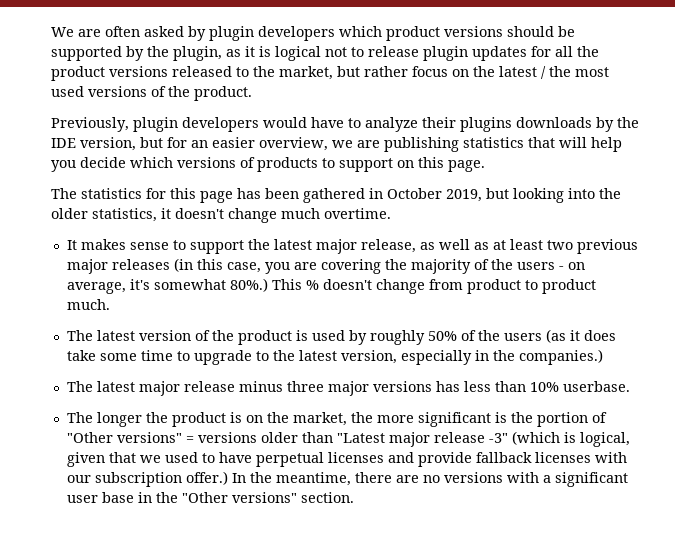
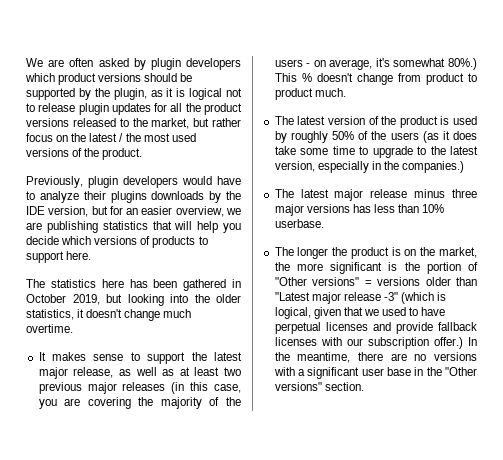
- Previously, plugin developers would have to analyze their plugins downloads by the IDE version, but for an easier overview, we are publishing statistics that will help you decide which versions of products to support on this page.
+ Previously, plugin developers would have to analyze their plugins downloads by the IDE version, but for an easier overview, we are publishing statistics that will help you decide which versions of products to support here.
- The statistics for this page has been gathered in October 2019, but looking into the older statistics, it doesn't change much overtime.
+ The statistics here has been gathered in October 2019, but looking into the older statistics, it doesn't change much overtime.

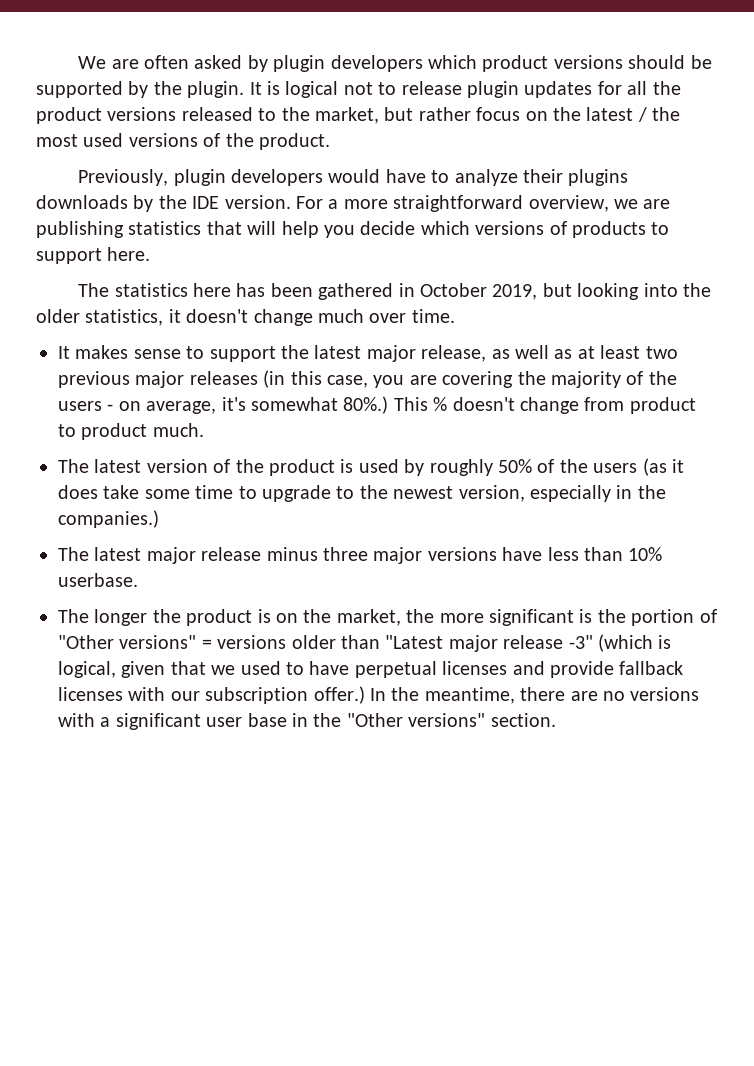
- We are often asked by plugin developers which product versions should be supported by the plugin, as it is logical not to release plugin updates for all the product versions released to the market, but rather focus on the latest / the most used versions of the product.
+ We are often asked by plugin developers which product versions should be supported by the plugin. It is logical not to release plugin updates for all the product versions released to the market, but rather focus on the latest / the most used versions of the product.
- Previously, plugin developers would have to analyze their plugins downloads by the IDE version, but for an easier overview, we are publishing statistics that will help you decide which versions of products to support here.
+ Previously, plugin developers would have to analyze their plugins downloads by the IDE version. For a more straightforward overview, we are publishing statistics that will help you decide which versions of products to support here.
- The statistics here has been gathered in October 2019, but looking into the older statistics, it doesn't change much overtime.
+ The statistics here has been gathered in October 2019, but looking into the older statistics, it doesn't change much over time.
- The latest version of the product is used by roughly 50% of the users (as it does take some time to upgrade to the latest version, especially in the companies.)
+ The latest version of the product is used by roughly 50% of the users (as it does take some time to upgrade to the newest version, especially in the companies.)
- The latest major release minus three major versions has less than 10% userbase.
+ The latest major release minus three major versions have less than 10% userbase.

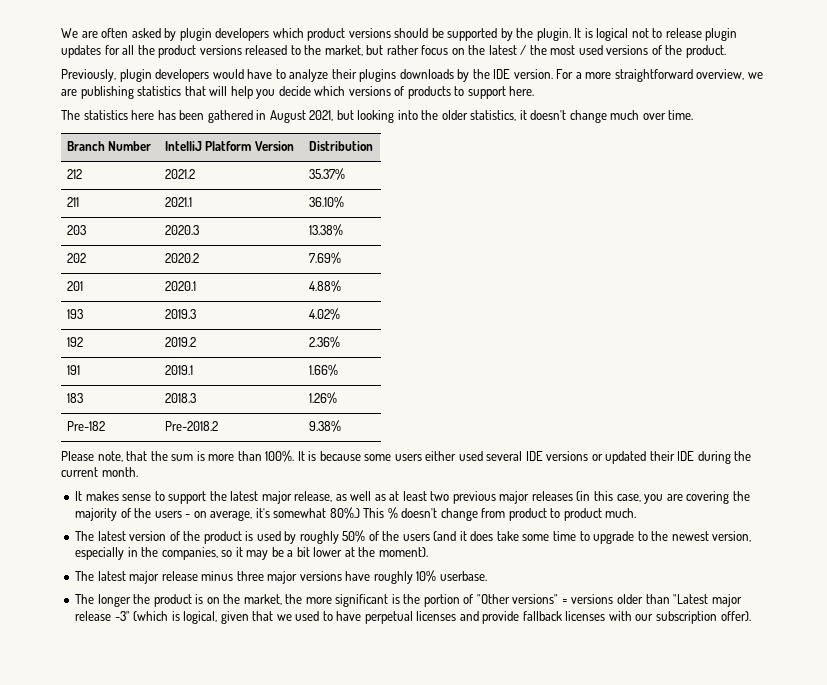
- The statistics here has been gathered in October 2019, but looking into the older statistics, it doesn't change much over time.
+ The statistics here has been gathered in August 2021, but looking into the older statistics, it doesn't change much over time.
+ Branch Number | IntelliJ Platform Version | Distribution
+ 212 | 2021.2 | 35.37%
+ 211 | 2021.1 | 36.10%
+ 203 | 2020.3 | 13.38%
+ 202 | 2020.2 | 7.69%
+ 201 | 2020.1 | 4.88%
+ 193 | 2019.3 | 4.02%
+ 192 | 2019.2 | 2.36%
+ 191 | 2019.1 | 1.66%
+ 183 | 2018.3 | 1.26%
+ Pre-182 | Pre-2018.2 | 9.38%
+ Please note, that the sum is more than 100%. It is because some users either used several IDE versions or updated their IDE during the current month.
- The latest version of the product is used by roughly 50% of the users (as it does take some time to upgrade to the newest version, especially in the companies.)
+ The latest version of the product is used by roughly 50% of the users (and it does take some time to upgrade to the newest version, especially in the companies, so it may be a bit lower at the moment).
- The latest major release minus three major versions have less than 10% userbase.
+ The latest major release minus three major versions have roughly 10% userbase.
- The longer the product is on the market, the more significant is the portion of "Other versions" = versions older than "Latest major release -3" (which is logical, given that we used to have perpetual licenses and provide fallback licenses with our subscription offer.) In the meantime, there are no versions with a significant user base in the "Other versions" section.
+ The longer the product is on the market, the more significant is the portion of "Other versions" = versions older than "Latest major release -3" (which is logical, given that we used to have perpetual licenses and provide fallback licenses with our subscription offer).

